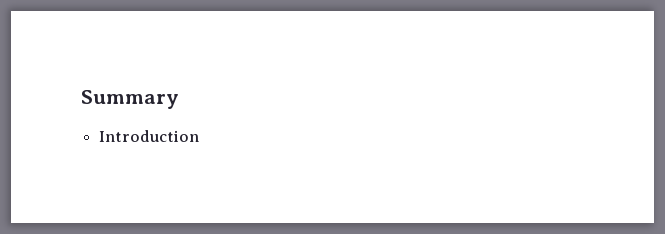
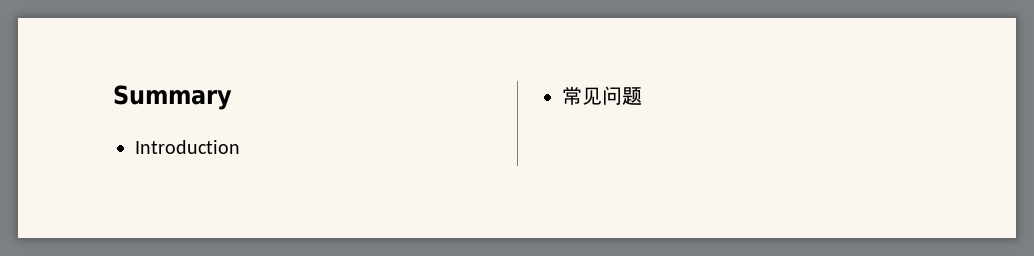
+ 常见问题

